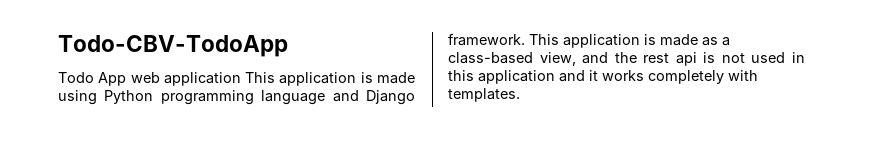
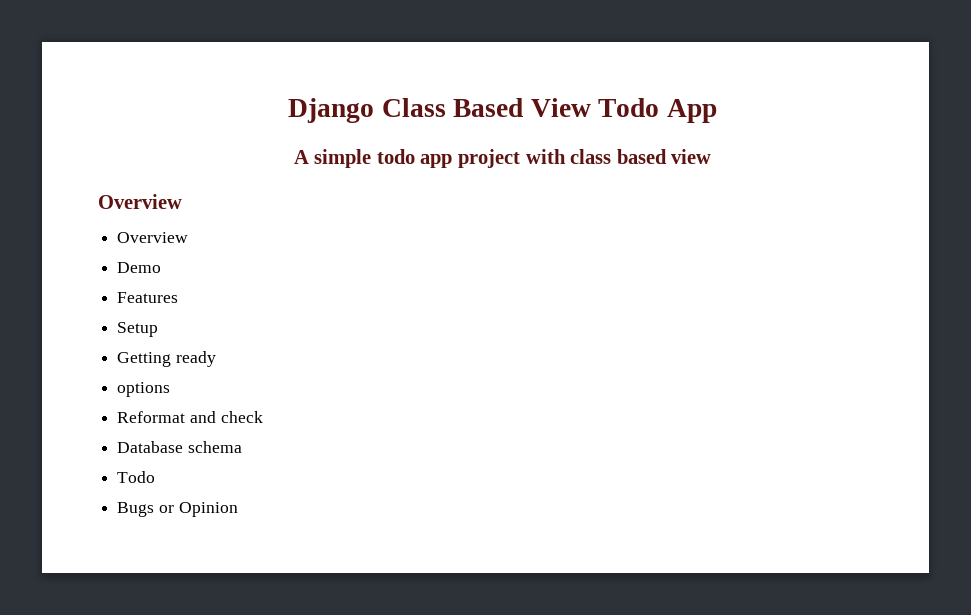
- Todo-CBV-TodoApp
- Todo App web application This application is made using Python programming language and Django framework. This application is made as a class-based view, and the rest api is not used in this application and it works completely with templates.
+ Django Class Based View Todo App
+ A simple todo app project with class based view
+ Overview
+ Overview
+ Demo
+ Features
+ Setup
+ Getting ready
+ options
+ Reformat and check
+ Database schema
+ Todo
+ Bugs or Opinion

